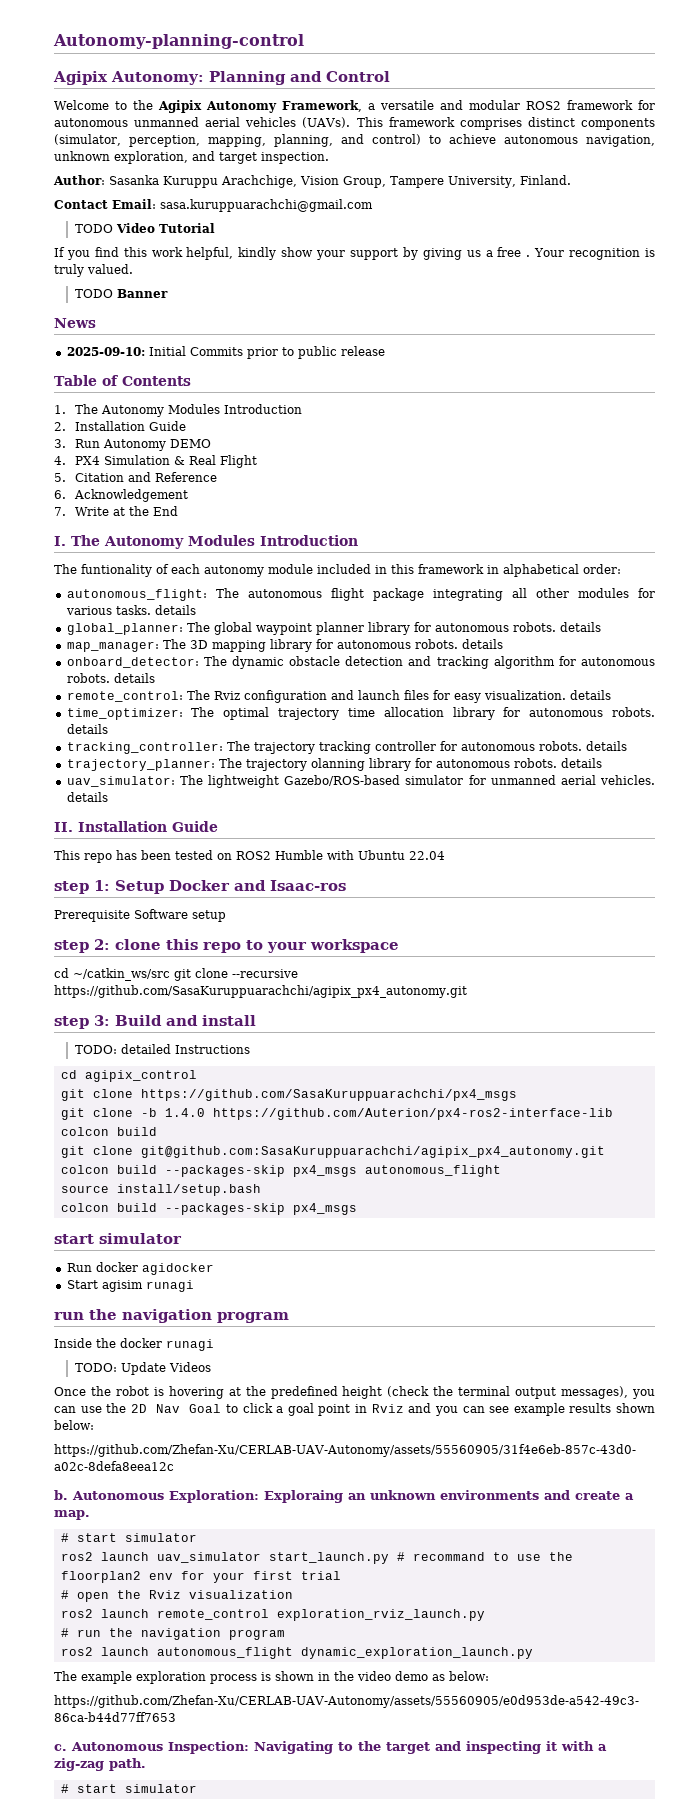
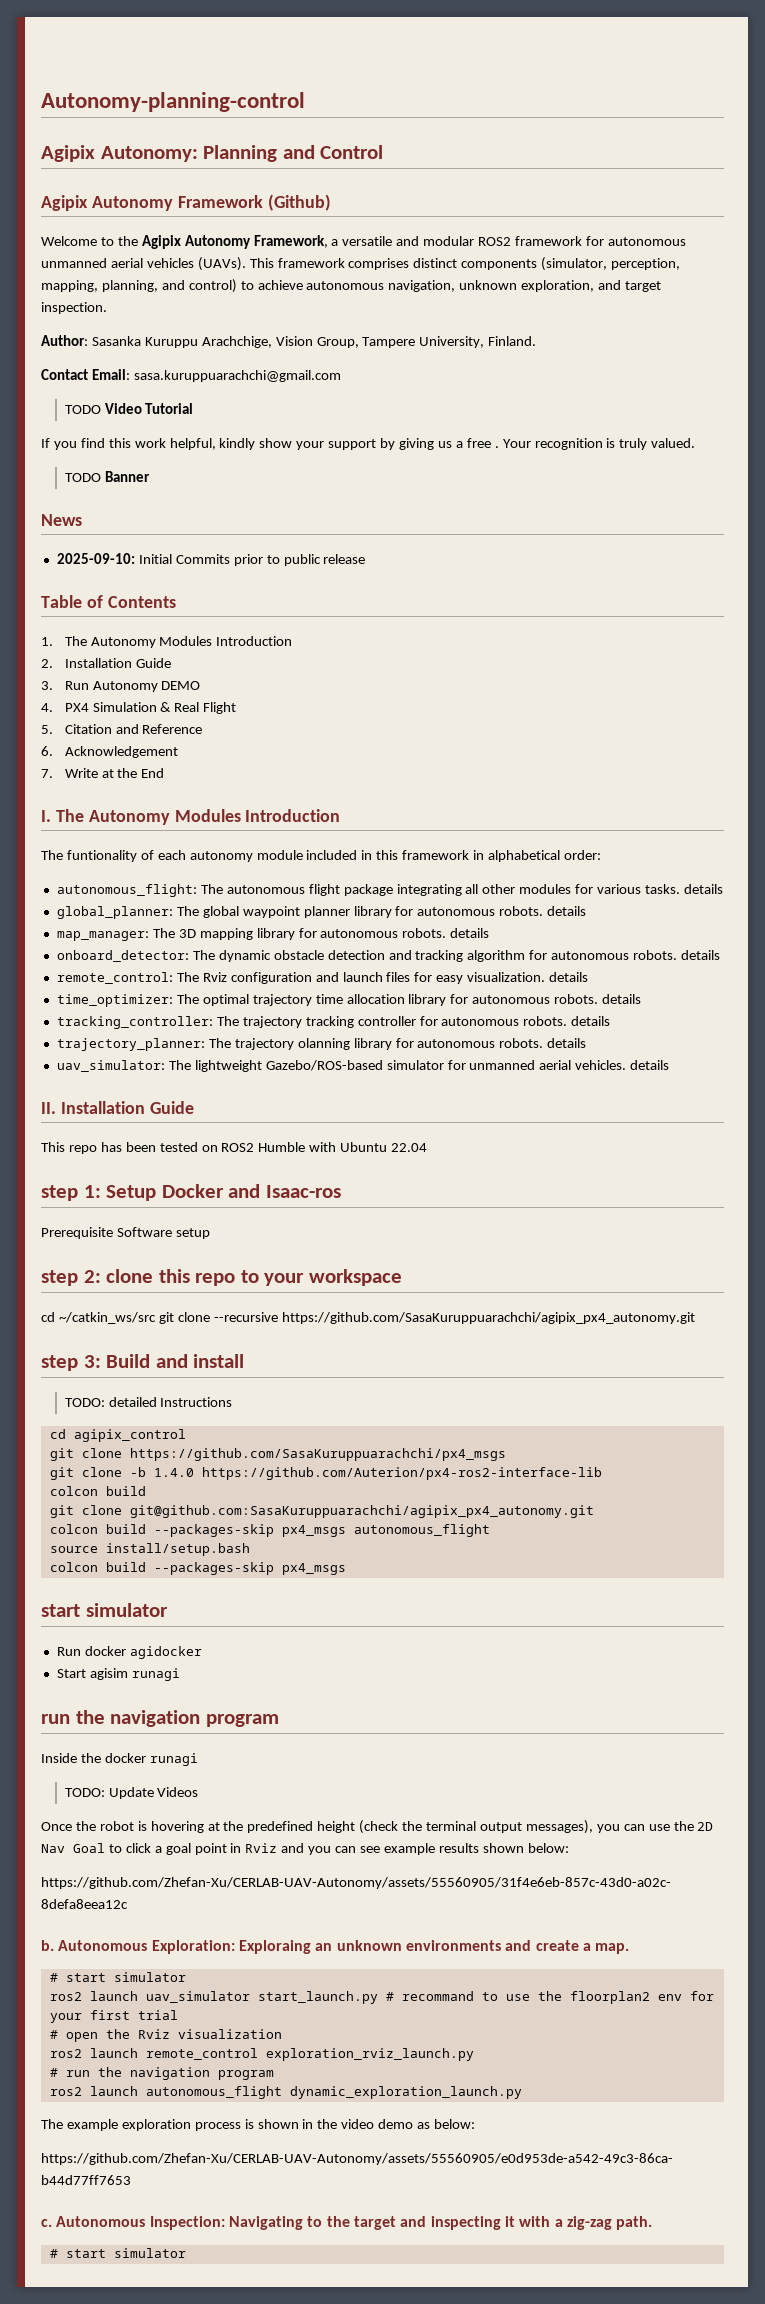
+ Agipix Autonomy Framework (Github)

